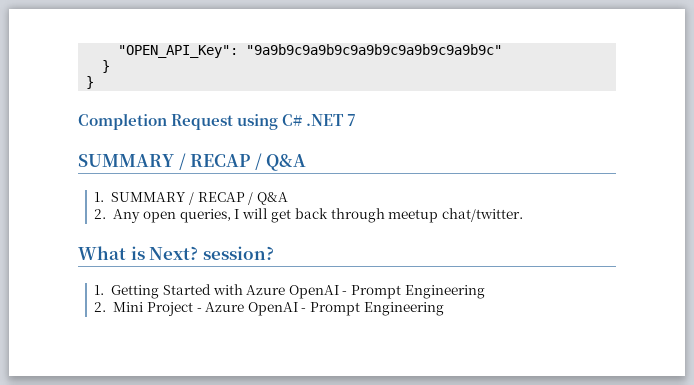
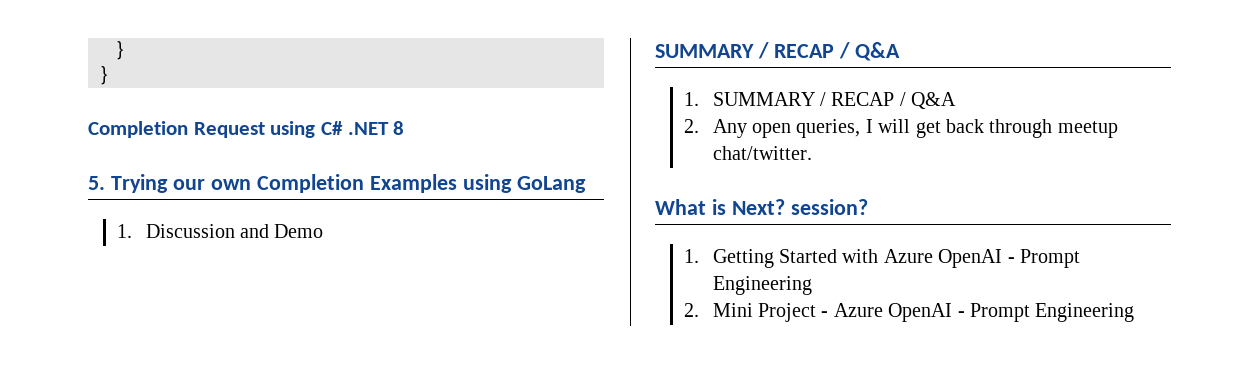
- "OPEN_API_Key": "9a9b9c9a9b9c9a9b9c9a9b9c9a9b9c"
- Completion Request using C# .NET 7
+ Completion Request using C# .NET 8
+ 5. Trying our own Completion Examples using GoLang
+ 1. Discussion and Demo

